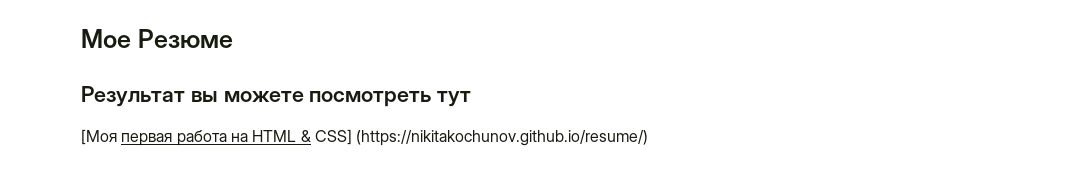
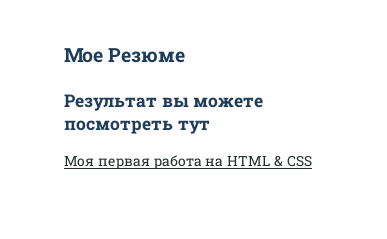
- [Моя первая работа на HTML & CSS] (https://nikitakochunov.github.io/resume/)
+ Моя первая работа на HTML & CSS

